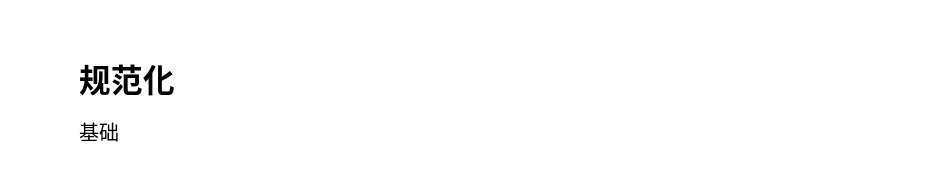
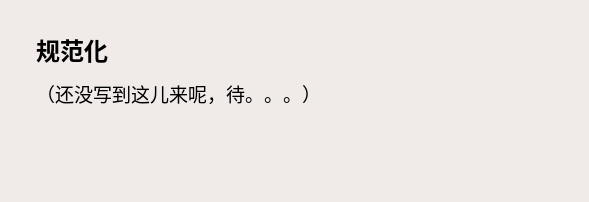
- 基础
+ （还没写到这儿来呢，待。。。）

